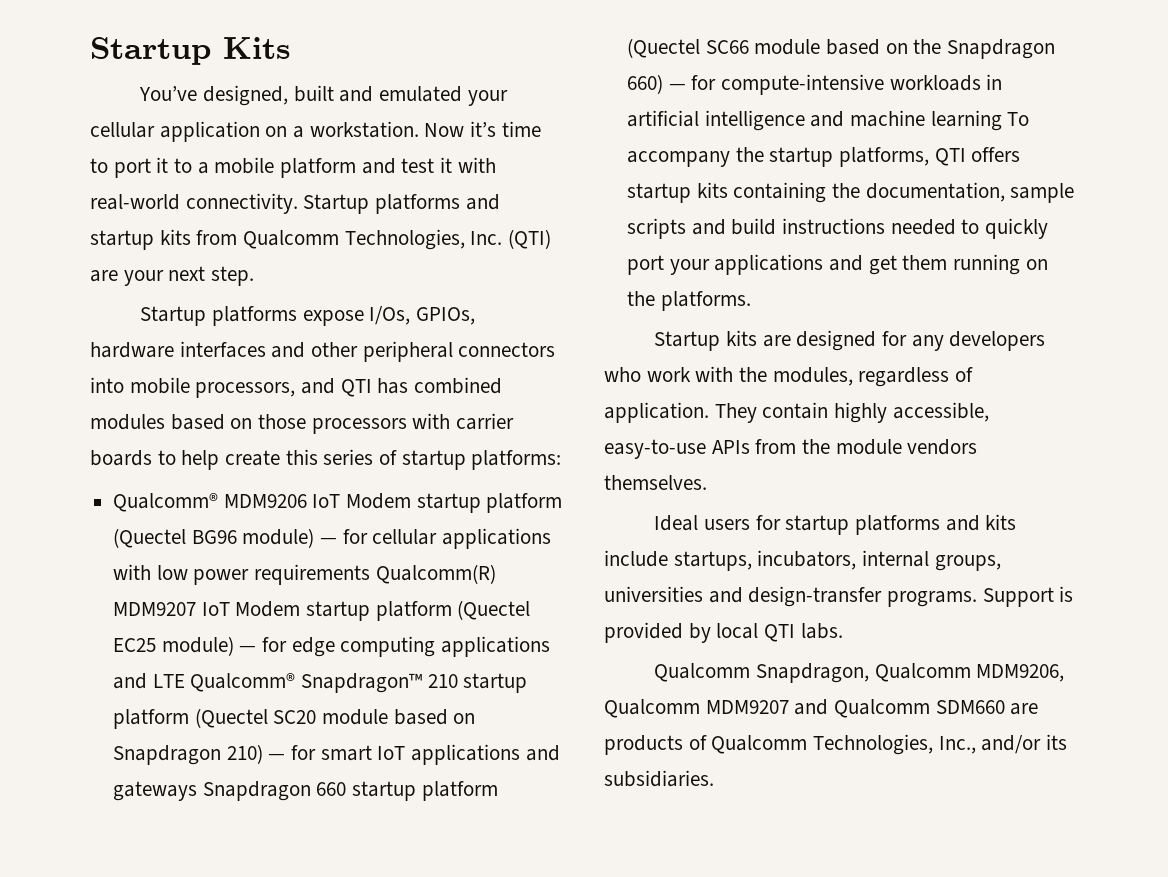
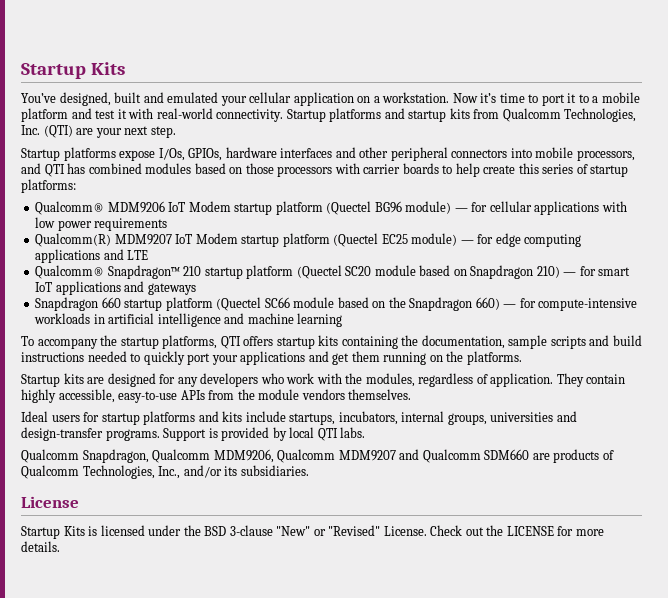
- Qualcomm® MDM9206 IoT Modem startup platform (Quectel BG96 module) — for cellular applications with low power requirements Qualcomm(R) MDM9207 IoT Modem startup platform (Quectel EC25 module) — for edge computing applications and LTE Qualcomm® Snapdragon™ 210 startup platform (Quectel SC20 module based on Snapdragon 210) — for smart IoT applications and gateways Snapdragon 660 startup platform (Quectel SC66 module based on the Snapdragon 660) — for compute-intensive workloads in artificial intelligence and machine learning To accompany the startup platforms, QTI offers startup kits containing the documentation, sample scripts and build instructions needed to quickly port your applications and get them running on the platforms.
+ Qualcomm® MDM9206 IoT Modem startup platform (Quectel BG96 module) — for cellular applications with low power requirements
+ Qualcomm(R) MDM9207 IoT Modem startup platform (Quectel EC25 module) — for edge computing applications and LTE
+ Qualcomm® Snapdragon™ 210 startup platform (Quectel SC20 module based on Snapdragon 210) — for smart IoT applications and gateways
+ Snapdragon 660 startup platform (Quectel SC66 module based on the Snapdragon 660) — for compute-intensive workloads in artificial intelligence and machine learning
+ To accompany the startup platforms, QTI offers startup kits containing the documentation, sample scripts and build instructions needed to quickly port your applications and get them running on the platforms.
+ License
+ Startup Kits is licensed under the BSD 3-clause "New" or "Revised" License. Check out the LICENSE for more details.

